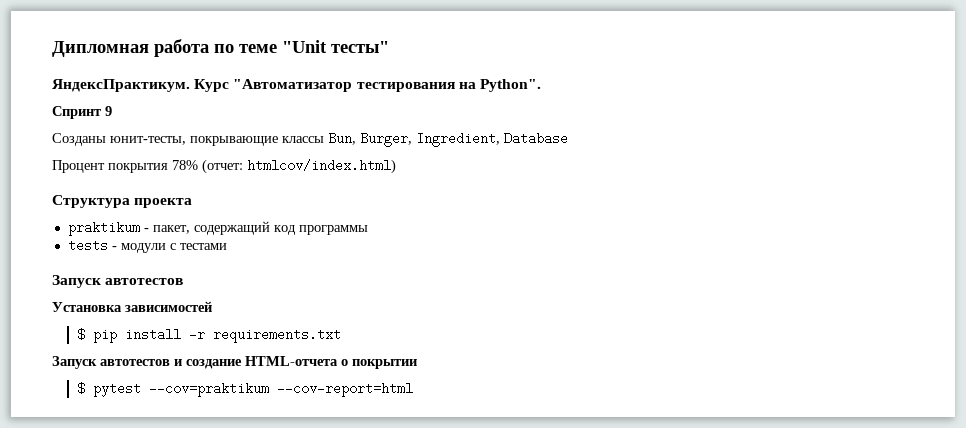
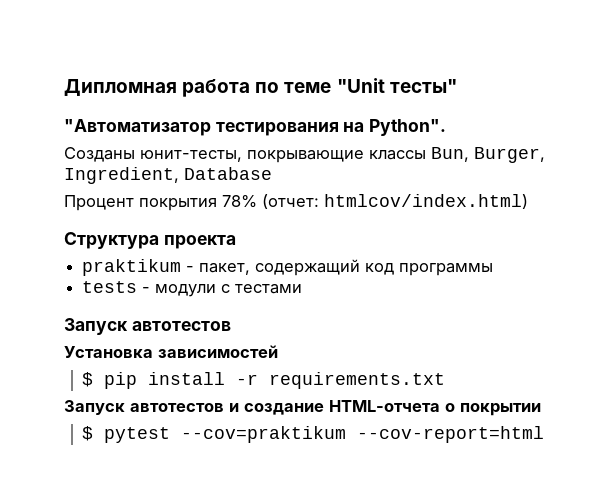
- ЯндексПрактикум. Курс "Автоматизатор тестирования на Python".
+ "Автоматизатор тестирования на Python".
- Спринт 9

